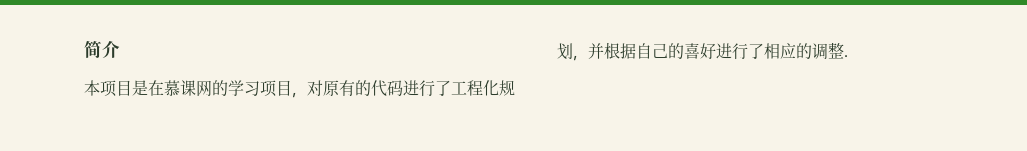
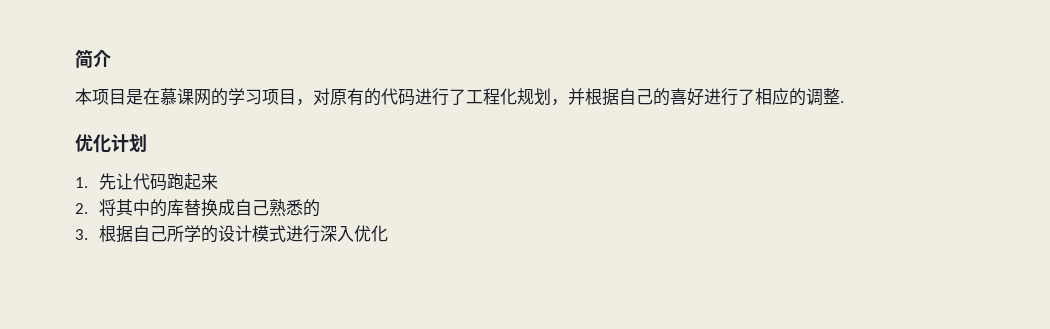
+ 优化计划
+ 1.先让代码跑起来
+ 2.将其中的库替换成自己熟悉的
+ 3.根据自己所学的设计模式进行深入优化

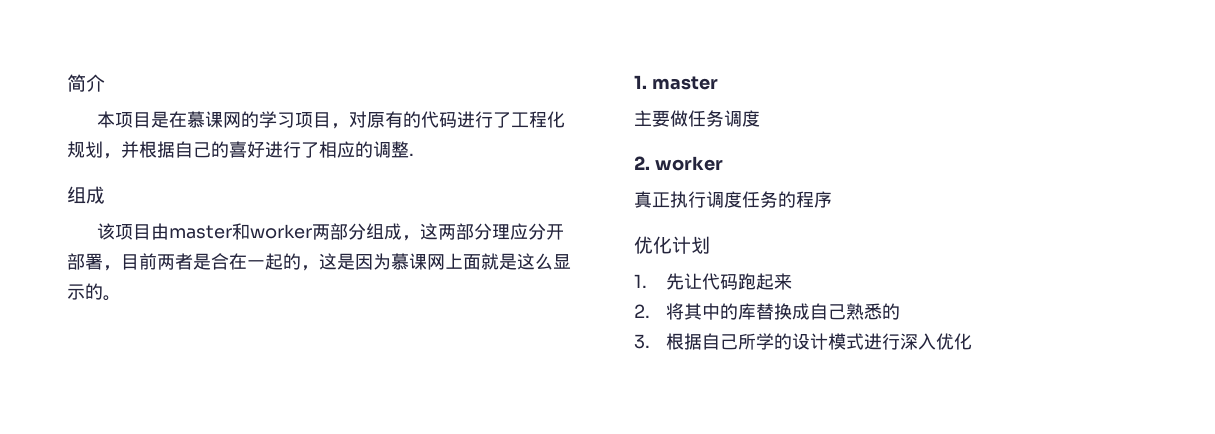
  本项目是在慕课网的学习项目，对原有的代码进行了工程化规划，并根据自己的喜好进行了相应的调整.
+ 组成
+ 该项目由master和worker两部分组成，这两部分理应分开部署，目前两者是合在一起的，这是因为慕课网上面就是这么显示的。
+ 1. master
+ 主要做任务调度
+ 2. worker
+ 真正执行调度任务的程序

